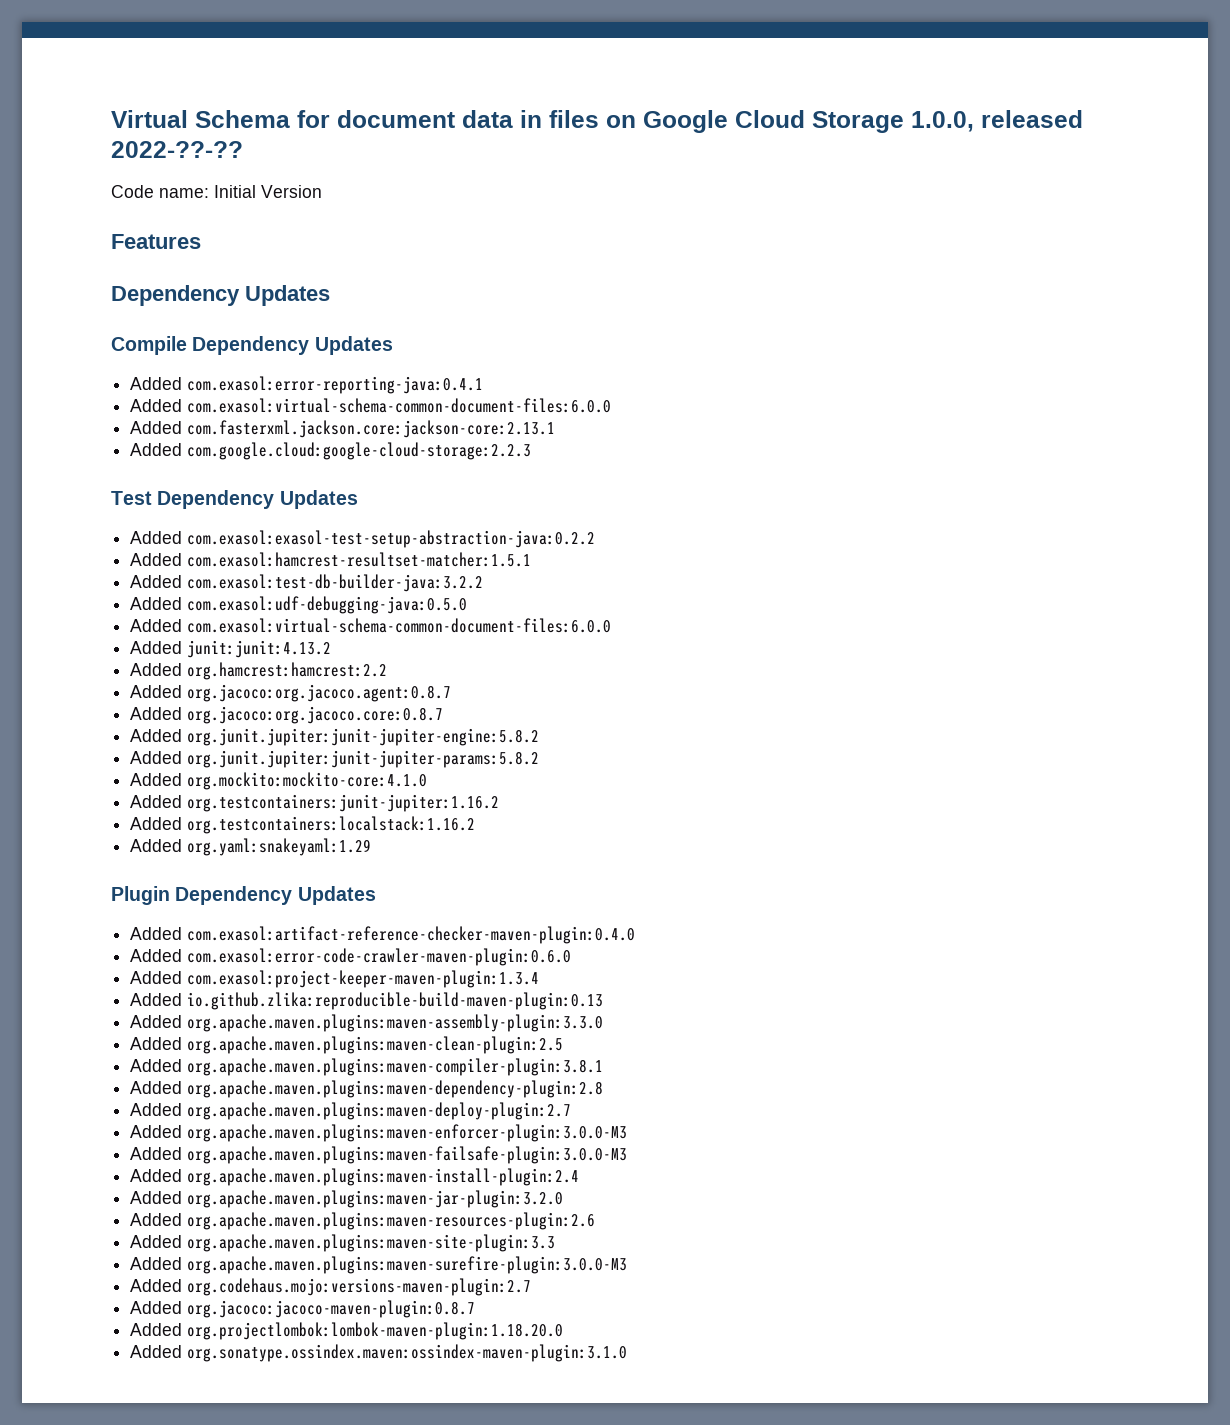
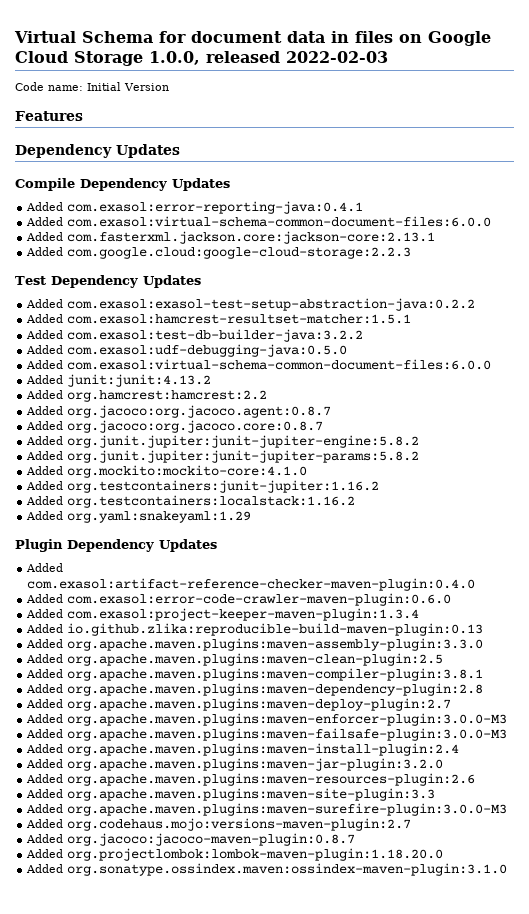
- Virtual Schema for document data in files on Google Cloud Storage 1.0.0, released 2022-??-??
+ Virtual Schema for document data in files on Google Cloud Storage 1.0.0, released 2022-02-03

